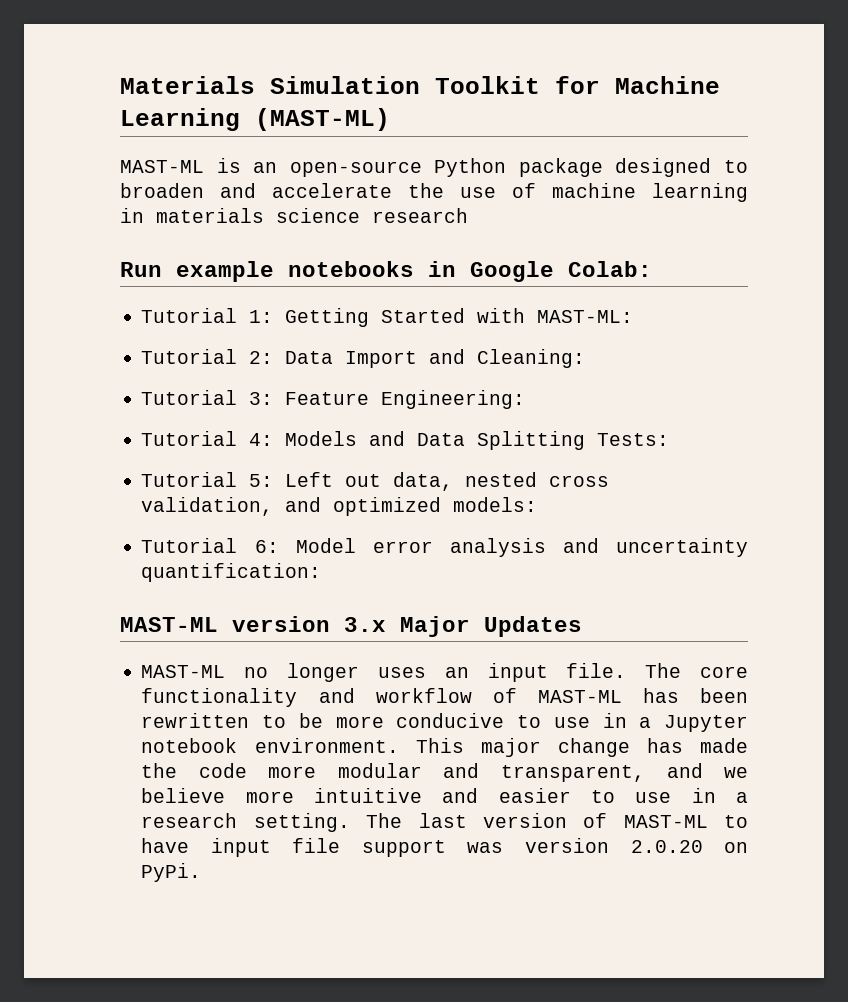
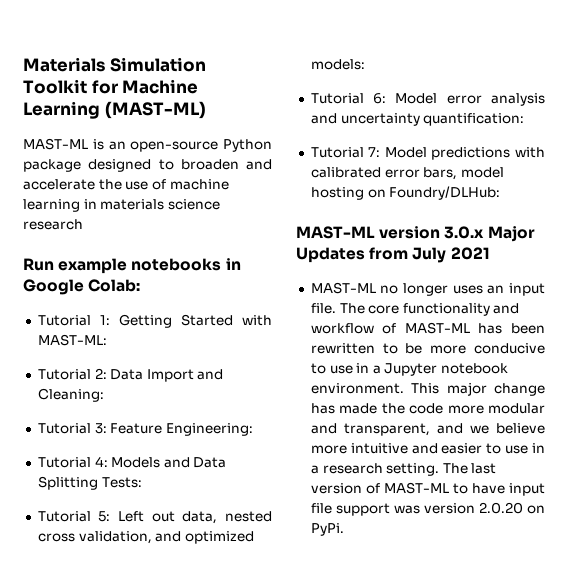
+ Tutorial 7: Model predictions with calibrated error bars, model hosting on Foundry/DLHub:
- MAST-ML version 3.x Major Updates
+ MAST-ML version 3.0.x Major Updates from July 2021

